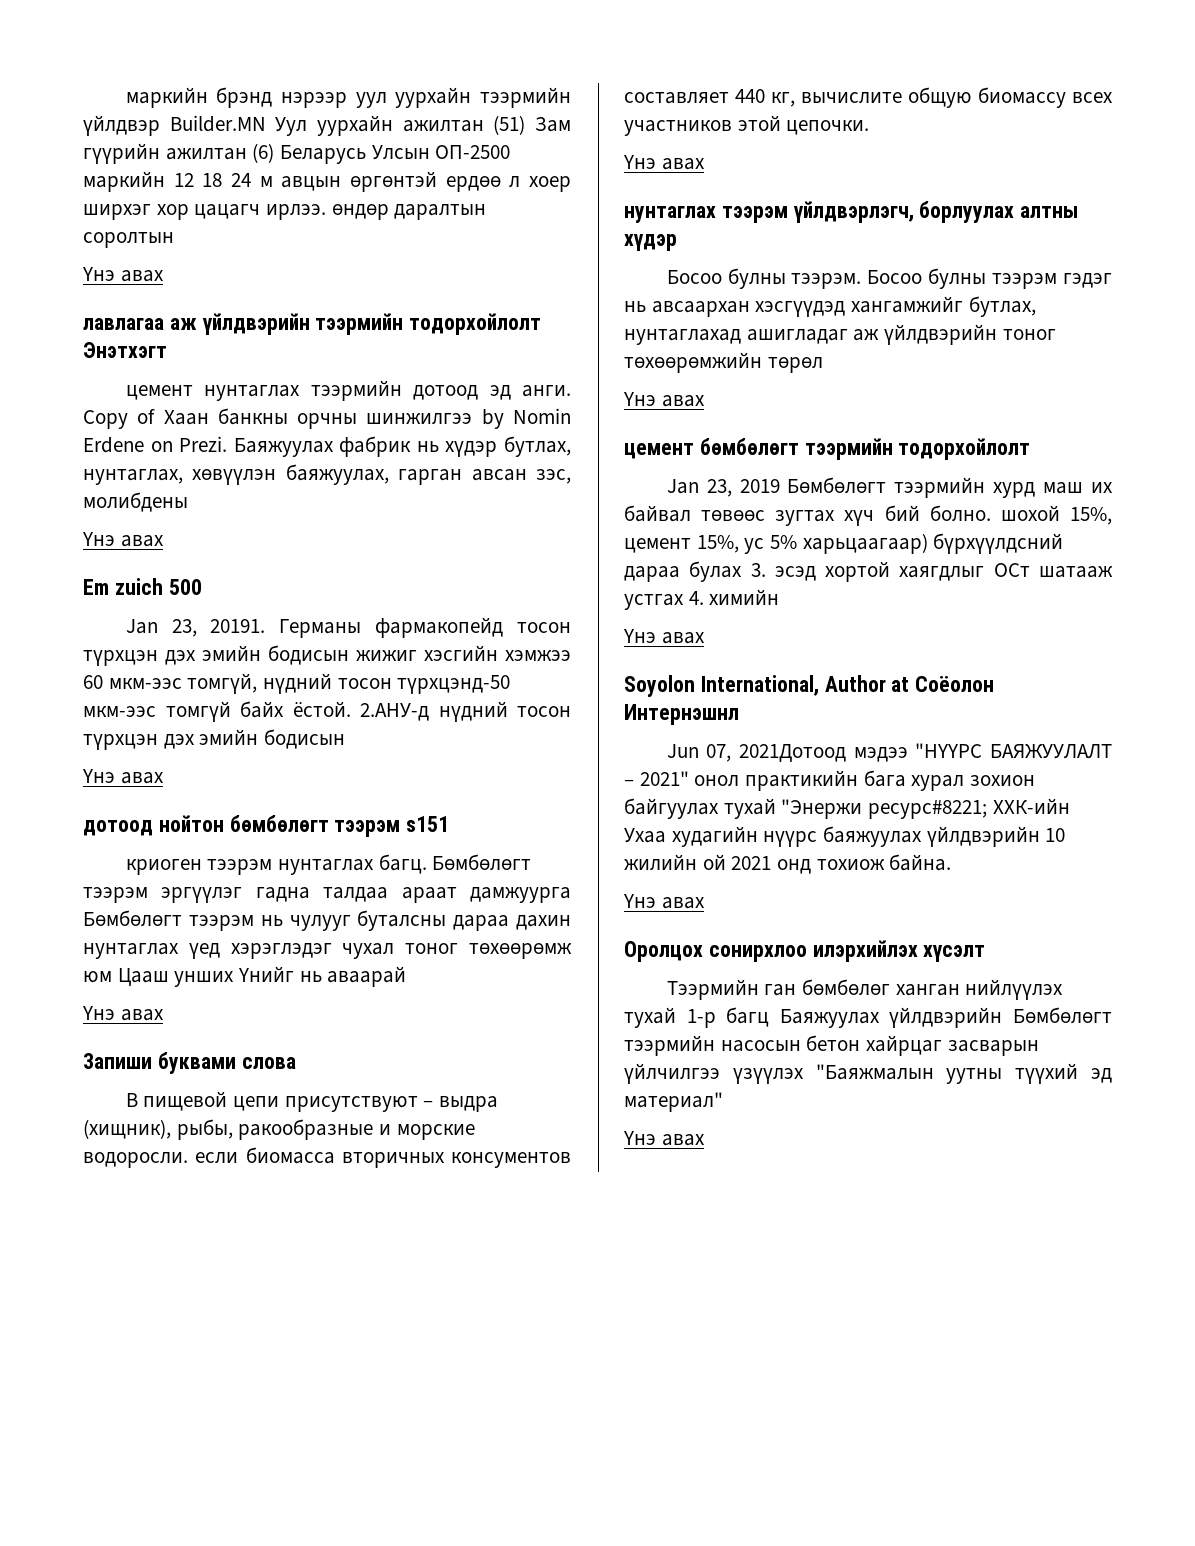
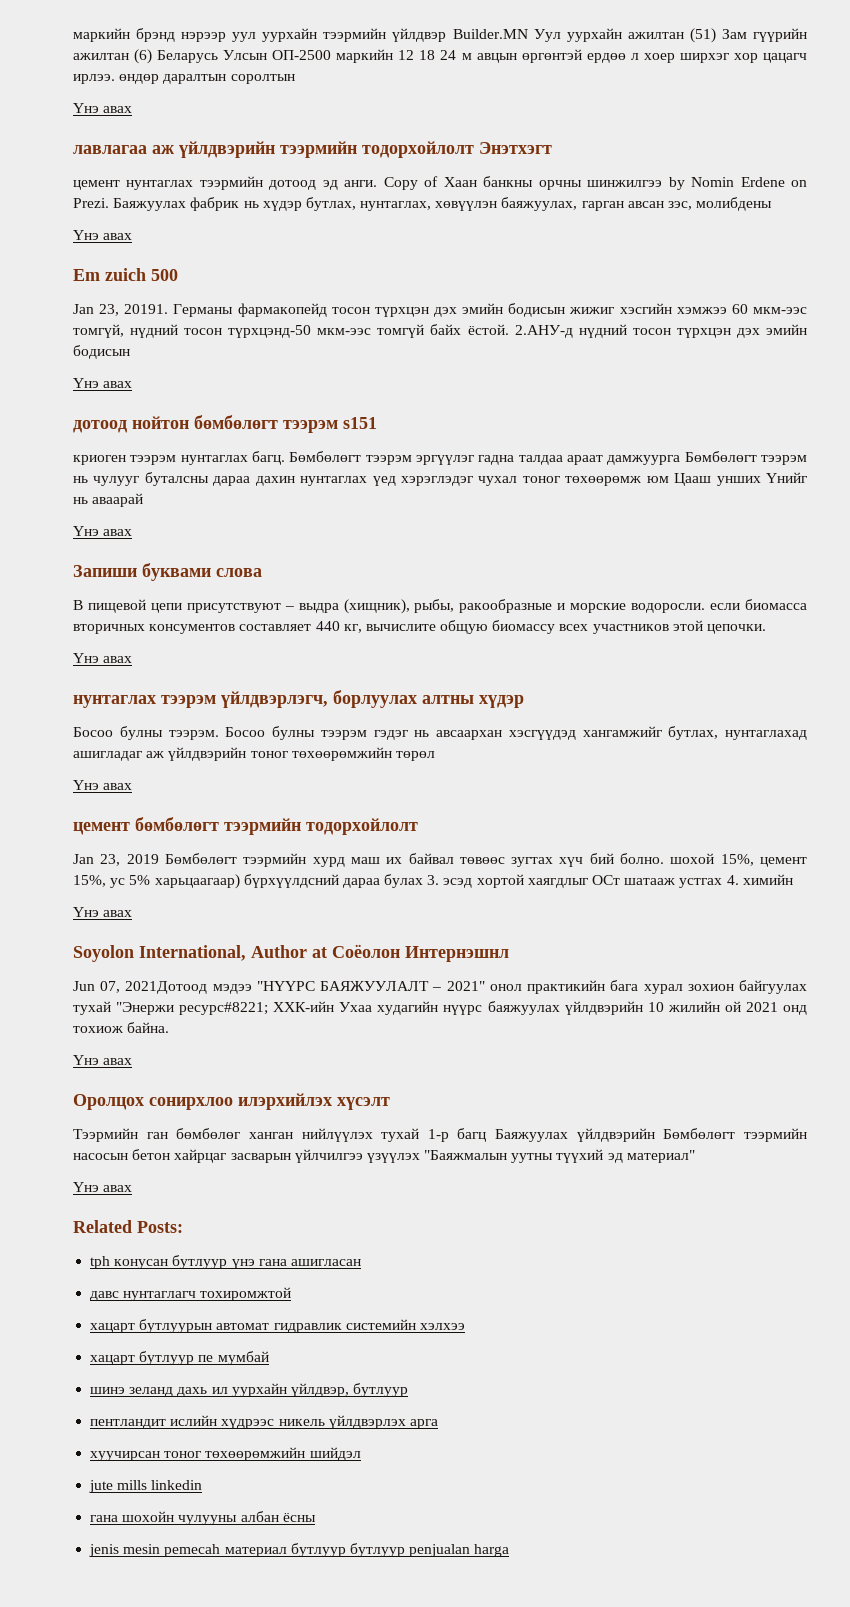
+ Related Posts:
+ tph конусан бутлуур үнэ гана ашигласан
+ давс нунтаглагч тохиромжтой
+ хацарт бутлуурын автомат гидравлик системийн хэлхээ
+ хацарт бутлуур пе мумбай
+ шинэ зеланд дахь ил уурхайн үйлдвэр, бутлуур
+ пентландит ислийн хүдрээс никель үйлдвэрлэх арга
+ хуучирсан тоног төхөөрөмжийн шийдэл
+ jute mills linkedin
+ гана шохойн чулууны албан ёсны
+ jenis mesin pemecah материал бутлуур бутлуур penjualan harga

